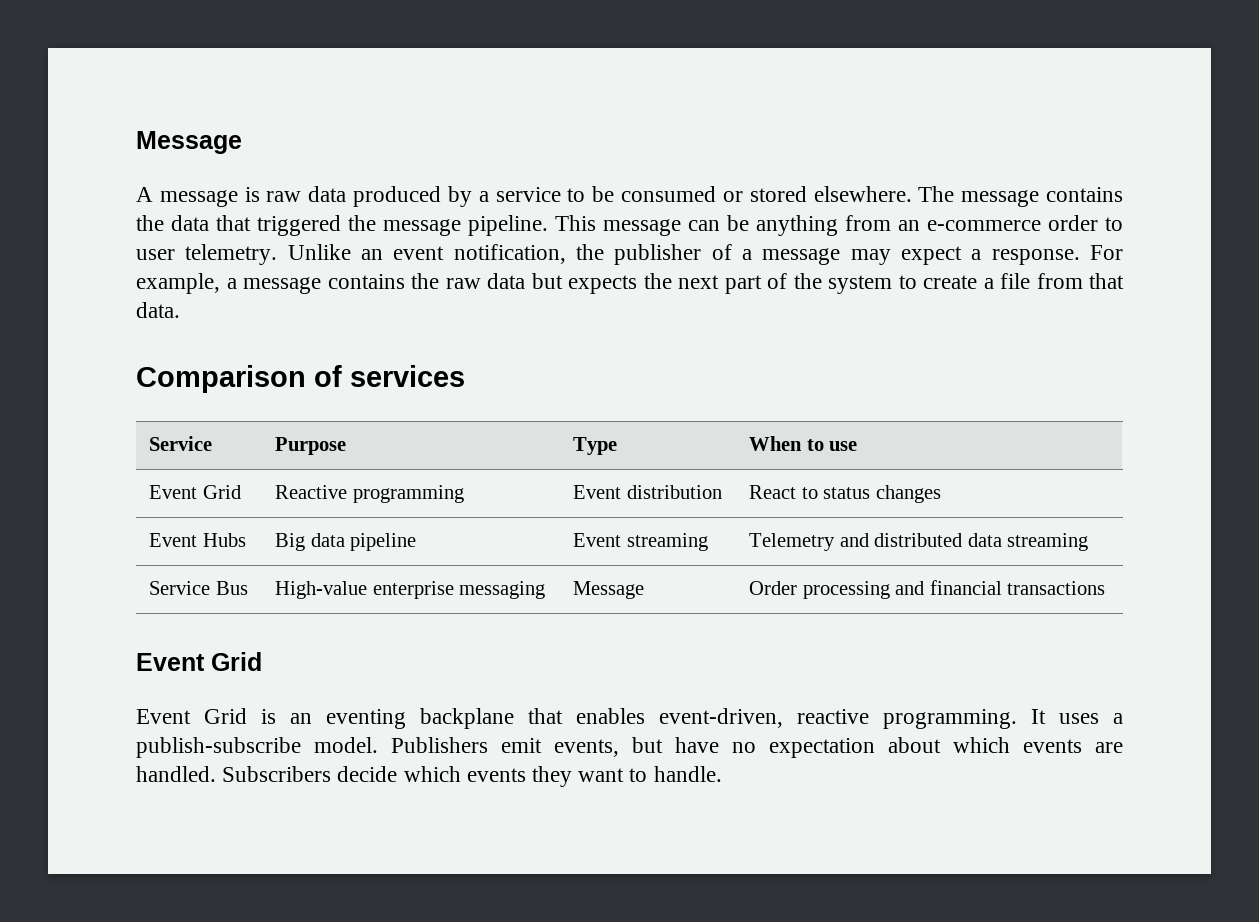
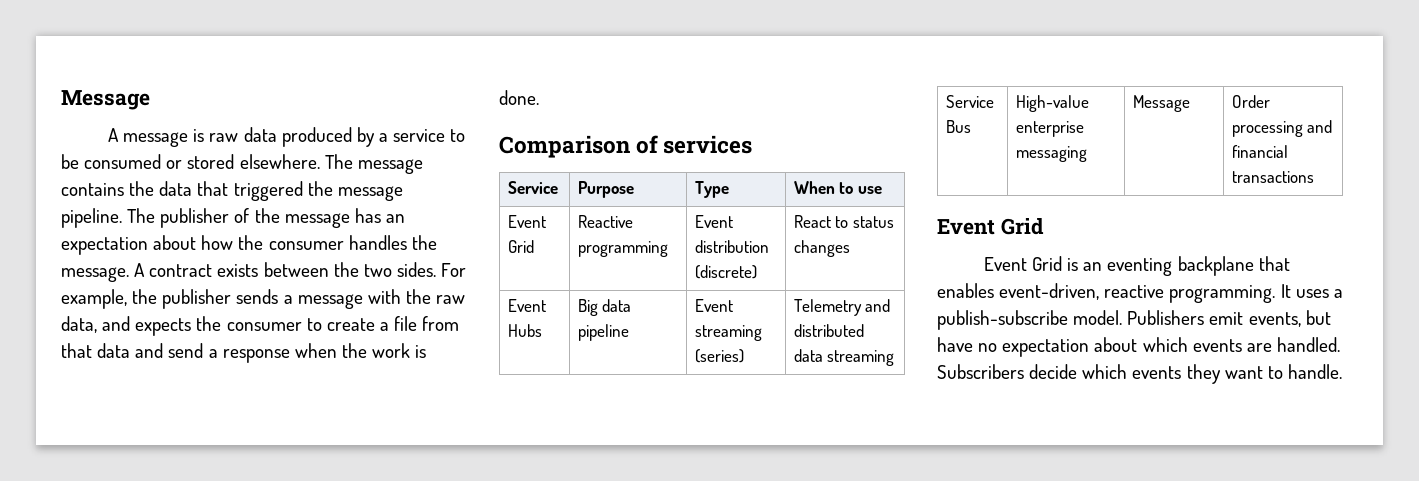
- This message can be anything from an e-commerce order to user telemetry. Unlike an event notification, the publisher of a message may expect a response. For example, a message contains the raw data but expects the next part of the system to create a file from that data.
+ The publisher of the message has an expectation about how the consumer handles the message. A contract exists between the two sides. For example, the publisher sends a message with the raw data, and expects the consumer to create a file from that data and send a response when the work is done.
- Event Grid | Reactive programming | Event distribution | React to status changes
+ Event Grid | Reactive programming | Event distribution (discrete) | React to status changes
- Event Hubs | Big data pipeline | Event streaming | Telemetry and distributed data streaming
+ Event Hubs | Big data pipeline | Event streaming (series) | Telemetry and distributed data streaming

